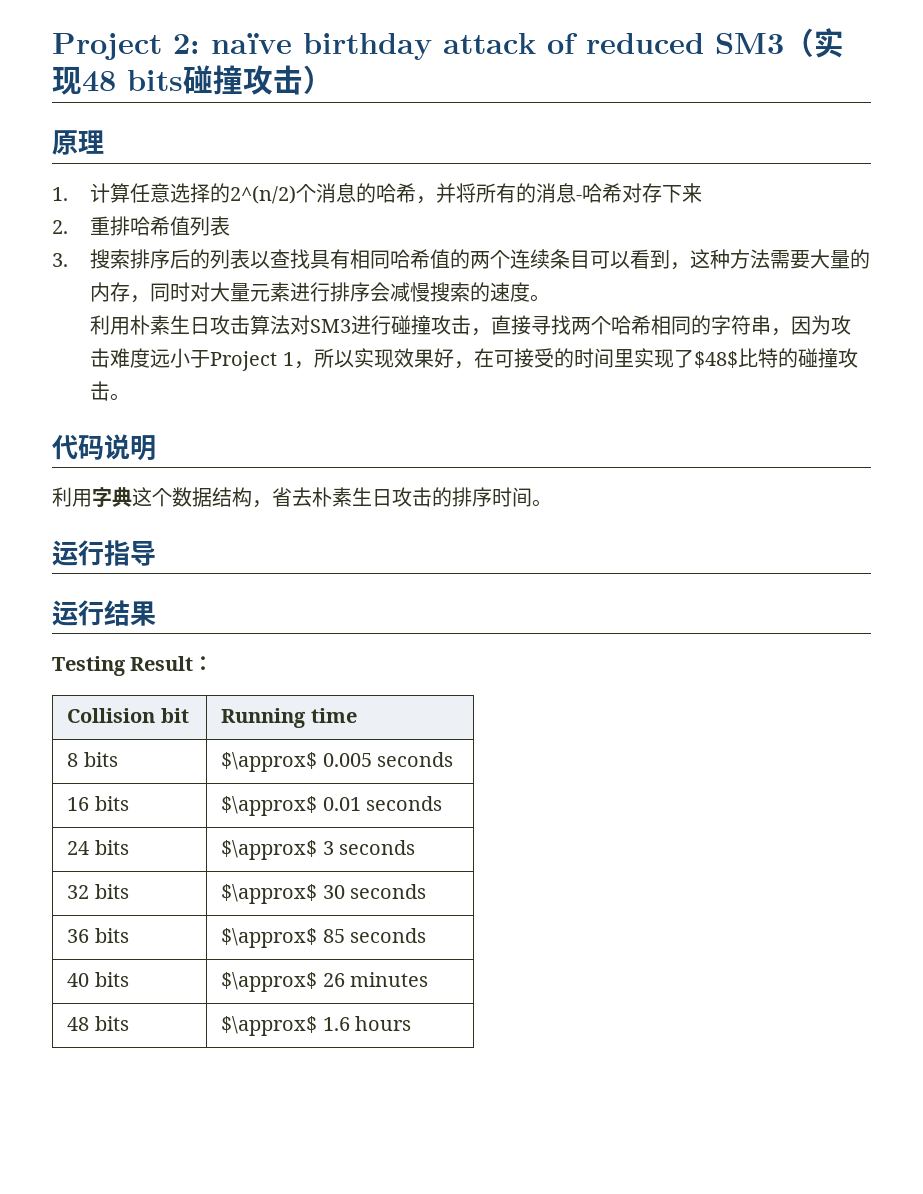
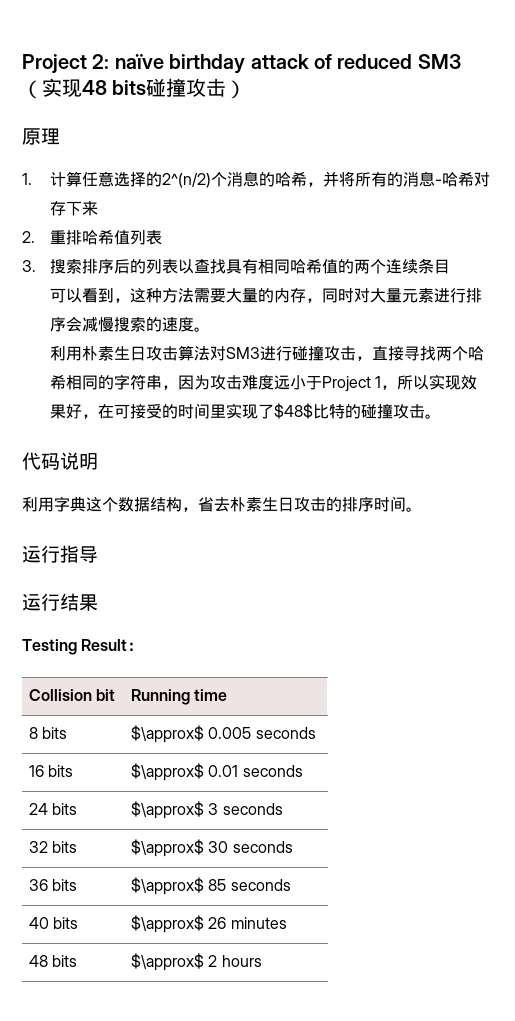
- 3.搜索排序后的列表以查找具有相同哈希值的两个连续条目可以看到，这种方法需要大量的内存，同时对大量元素进行排序会减慢搜索的速度。
+ 3.搜索排序后的列表以查找具有相同哈希值的两个连续条目
+ 可以看到，这种方法需要大量的内存，同时对大量元素进行排序会减慢搜索的速度。
- 48 bits | $\approx$ 1.6 hours
+ 48 bits | $\approx$ 2 hours

